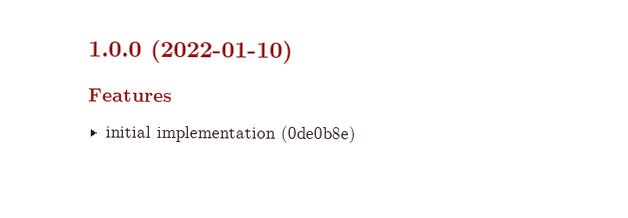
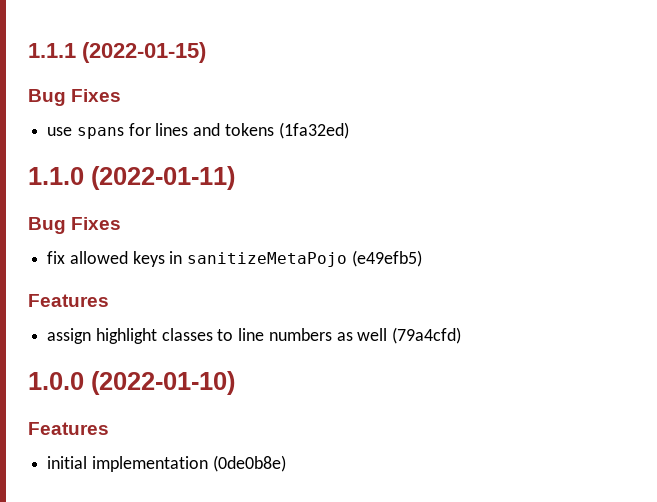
+ 1.1.1 (2022-01-15)
+ Bug Fixes
+ use spans for lines and tokens (1fa32ed)
+ 1.1.0 (2022-01-11)
+ Bug Fixes
+ fix allowed keys in sanitizeMetaPojo (e49efb5)
+ Features
+ assign highlight classes to line numbers as well (79a4cfd)

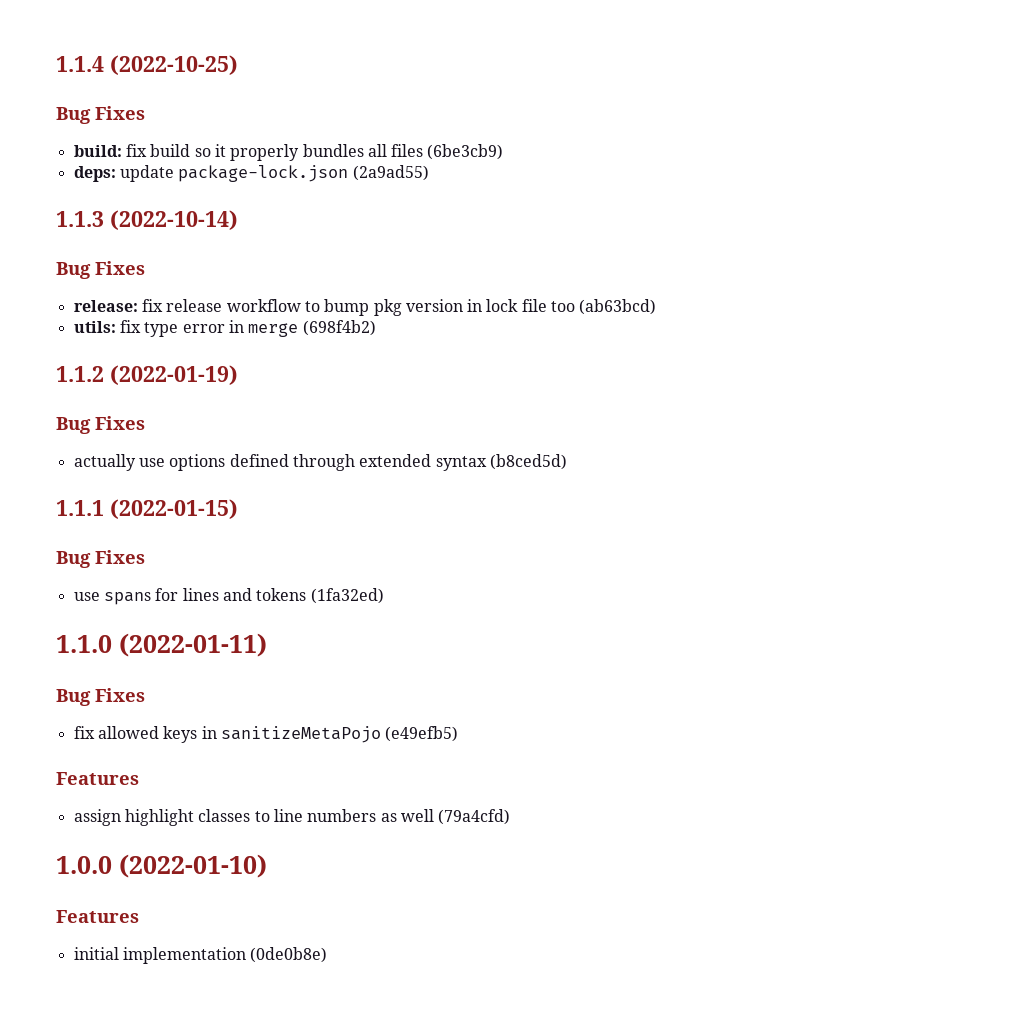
+ 1.1.4 (2022-10-25)
+ Bug Fixes
+ build: fix build so it properly bundles all files (6be3cb9)
+ deps: update package-lock.json (2a9ad55)
+ 1.1.3 (2022-10-14)
+ Bug Fixes
+ release: fix release workflow to bump pkg version in lock file too (ab63bcd)
+ utils: fix type error in merge (698f4b2)
+ 1.1.2 (2022-01-19)
+ Bug Fixes
+ actually use options defined through extended syntax (b8ced5d)

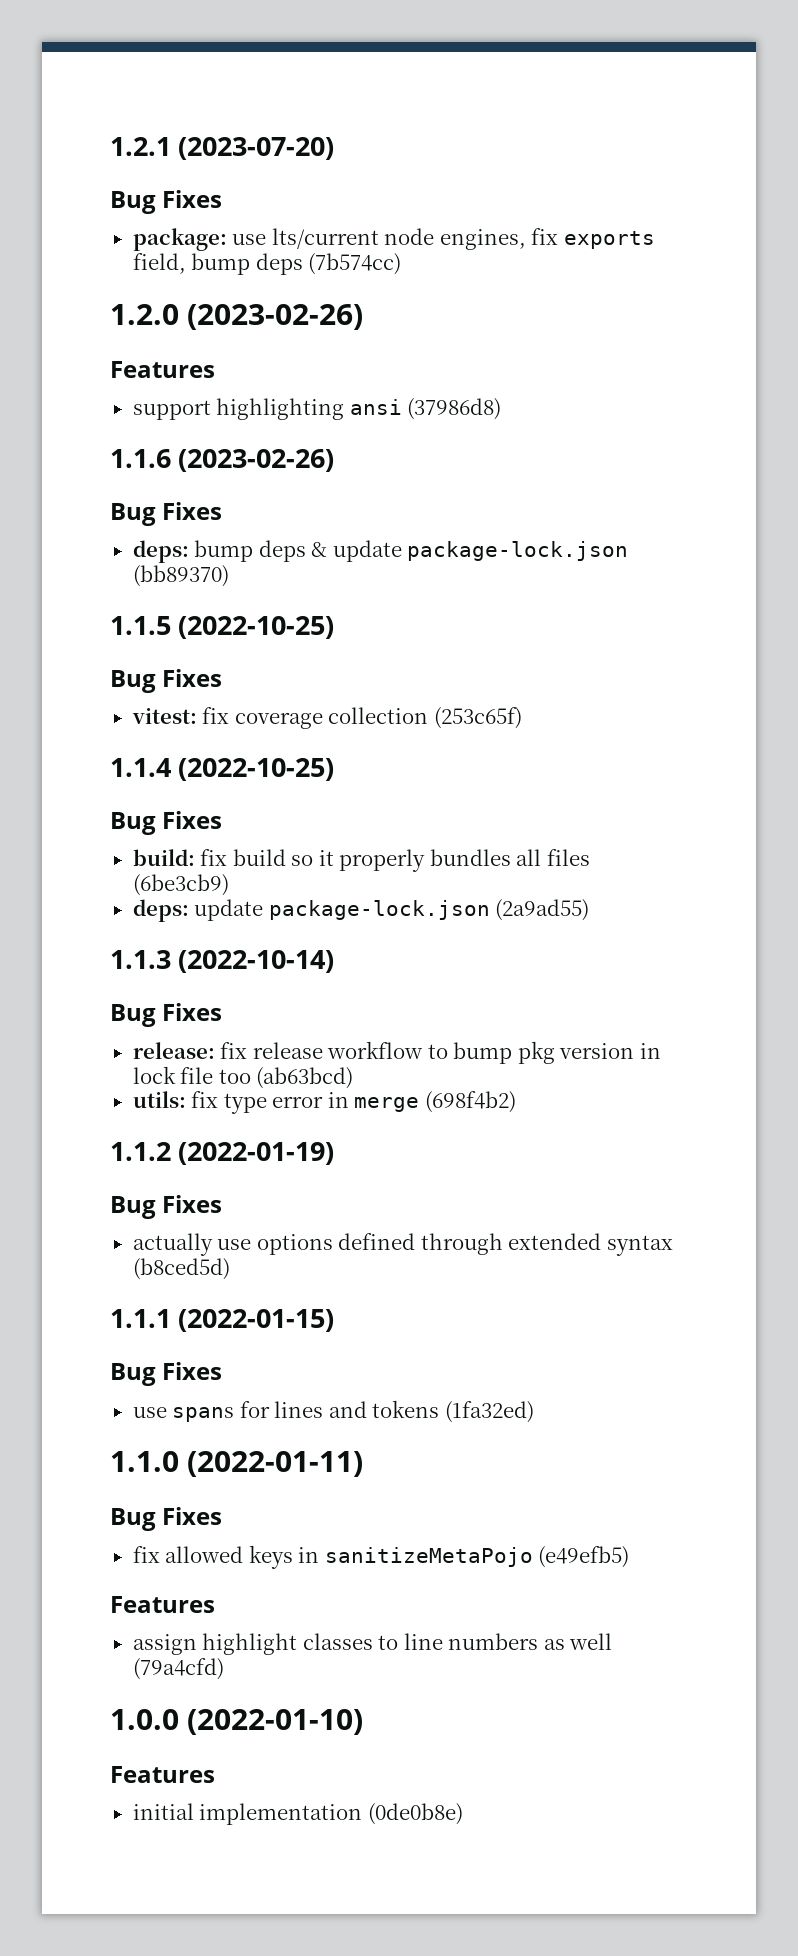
+ 1.2.1 (2023-07-20)
+ Bug Fixes
+ package: use lts/current node engines, fix exports field, bump deps (7b574cc)
+ 1.2.0 (2023-02-26)
+ Features
+ support highlighting ansi (37986d8)
+ 1.1.6 (2023-02-26)
+ Bug Fixes
+ deps: bump deps & update package-lock.json (bb89370)
+ 1.1.5 (2022-10-25)
+ Bug Fixes
+ vitest: fix coverage collection (253c65f)

